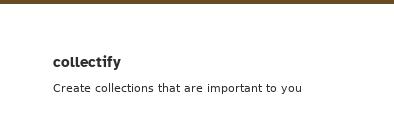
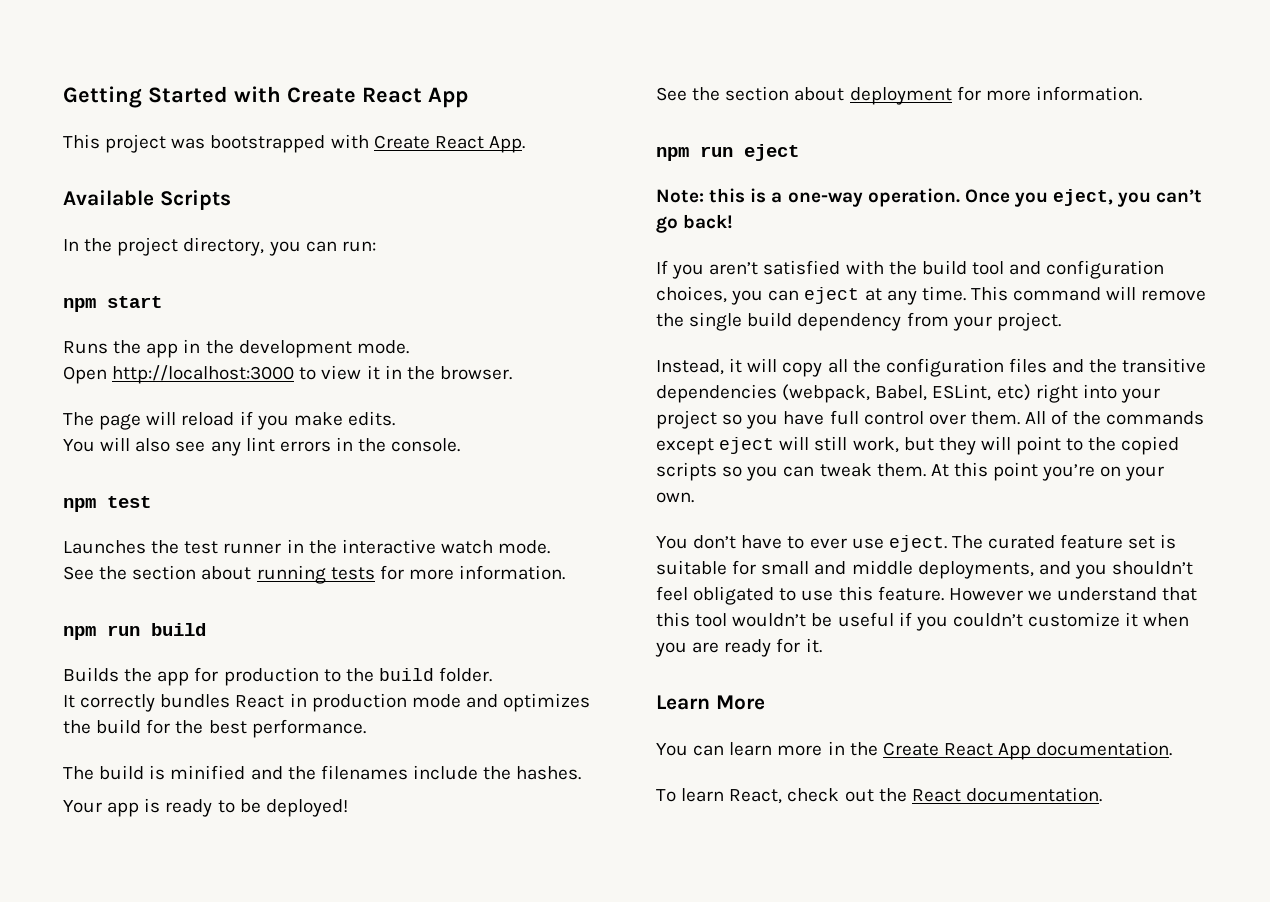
- collectify
- Create collections that are important to you
+ Getting Started with Create React App
+ This project was bootstrapped with Create React App.
+ Available Scripts
+ In the project directory, you can run:
+ npm start
+ Runs the app in the development mode.
+ Open http://localhost:3000 to view it in the browser.
+ The page will reload if you make edits.
+ You will also see any lint errors in the console.
+ npm test
+ Launches the test runner in the interactive watch mode.
+ See the section about running tests for more information.
+ npm run build
+ Builds the app for production to the build folder.
+ It correctly bundles React in production mode and optimizes the build for the best performance.
+ The build is minified and the filenames include the hashes.
+ Your app is ready to be deployed!
+ See the section about deployment for more information.
+ npm run eject
+ Note: this is a one-way operation. Once you eject, you can’t go back!
+ If you aren’t satisfied with the build tool and configuration choices, you can eject at any time. This command will remove the single build dependency from your project.
+ Instead, it will copy all the configuration files and the transitive dependencies (webpack, Babel, ESLint, etc) right into your project so you have full control over them. All of the commands except eject will still work, but they will point to the copied scripts so you can tweak them. At this point you’re on your own.
+ You don’t have to ever use eject. The curated feature set is suitable for small and middle deployments, and you shouldn’t feel obligated to use this feature. However we understand that this tool wouldn’t be useful if you couldn’t customize it when you are ready for it.
+ Learn More
+ You can learn more in the Create React App documentation.
+ To learn React, check out the React documentation.

